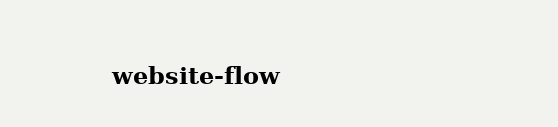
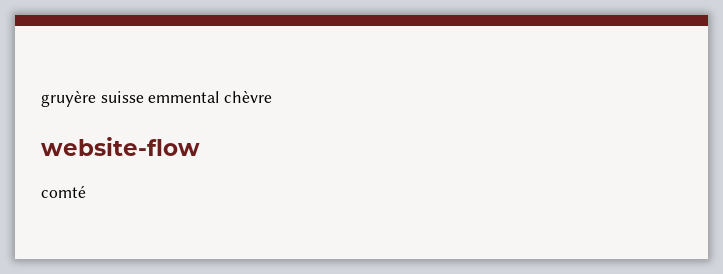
+ gruyère suisse emmental chèvre
+ comté

